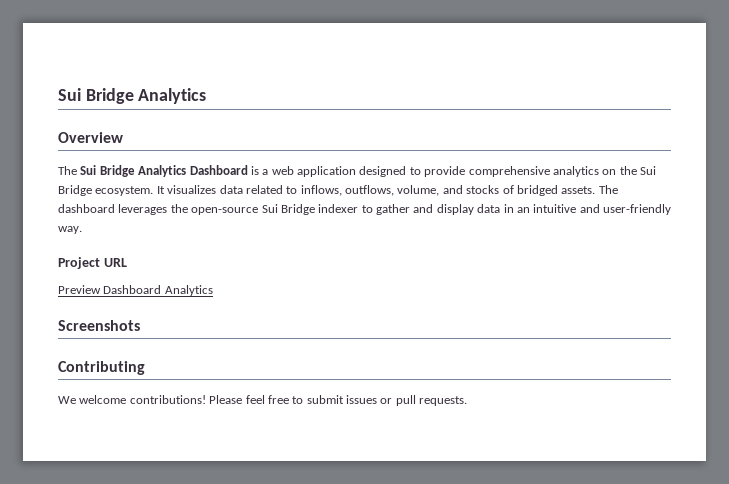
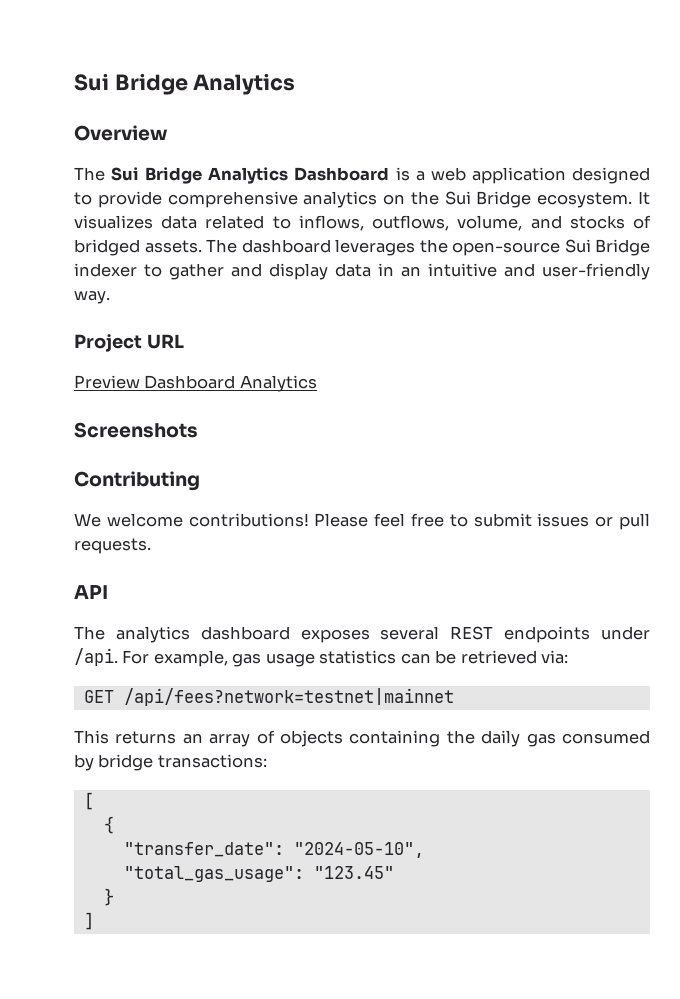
+ API
+ The analytics dashboard exposes several REST endpoints under /api. For example, gas usage statistics can be retrieved via:
+ GET /api/fees?network=testnet|mainnet
+ This returns an array of objects containing the daily gas consumed by bridge transactions:
+ [
+ {
+ "transfer_date": "2024-05-10",
+ "total_gas_usage": "123.45"
+ }
+ ]

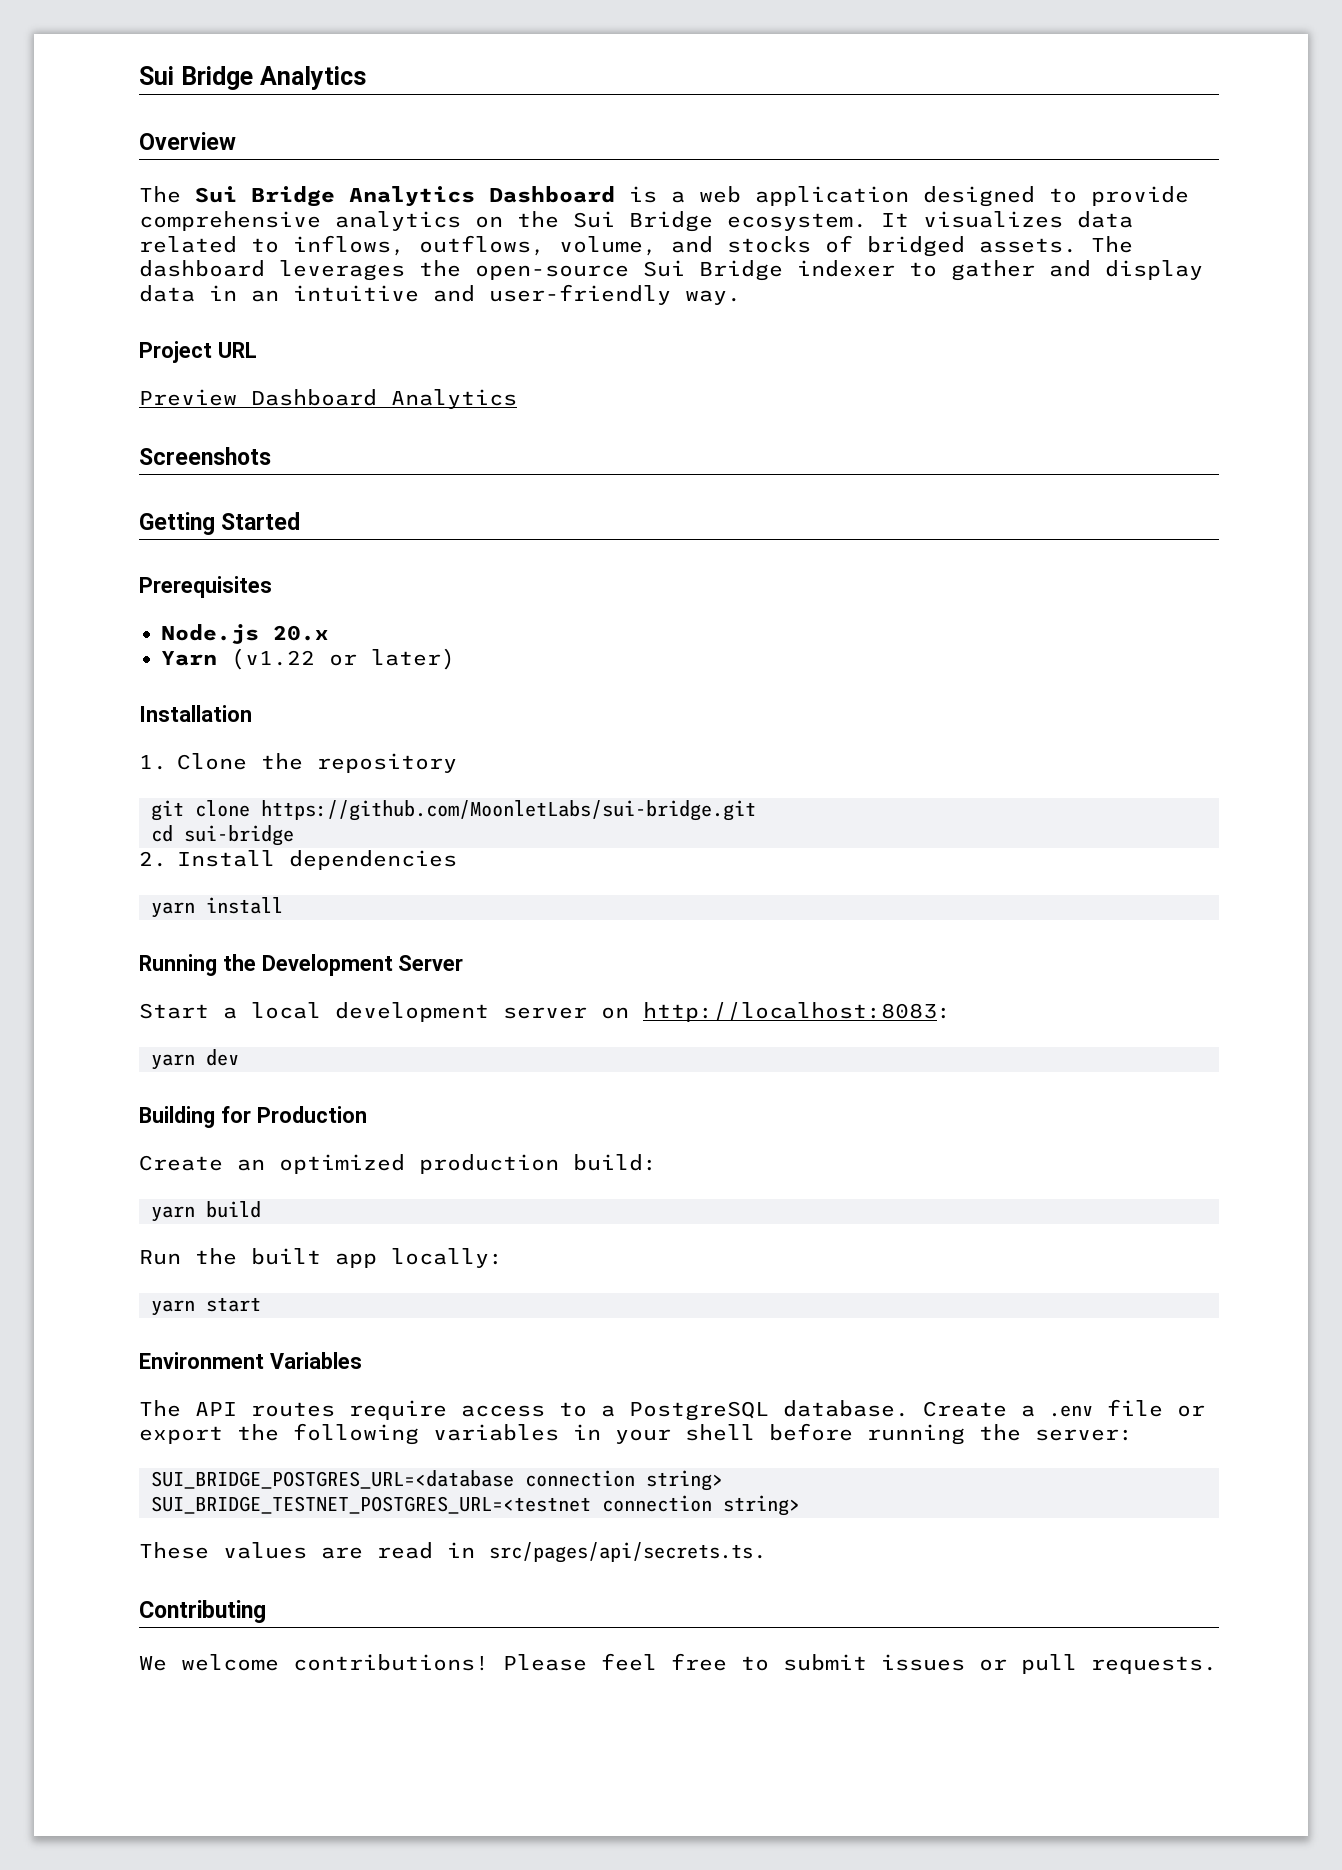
+ Getting Started
+ Prerequisites
+ Node.js 20.x
+ Yarn (v1.22 or later)
+ Installation
+ 1. Clone the repository
+ git clone https://github.com/MoonletLabs/sui-bridge.git
+ cd sui-bridge
+ 2. Install dependencies
+ yarn install
+ Running the Development Server
+ Start a local development server on http://localhost:8083:
+ yarn dev
+ Building for Production
+ Create an optimized production build:
+ yarn build
+ Run the built app locally:
+ yarn start
+ Environment Variables
+ The API routes require access to a PostgreSQL database. Create a .env file or export the following variables in your shell before running the server:
+ SUI_BRIDGE_POSTGRES_URL=<database connection string>
+ SUI_BRIDGE_TESTNET_POSTGRES_URL=<testnet connection string>
+ These values are read in src/pages/api/secrets.ts.
- API
- The analytics dashboard exposes several REST endpoints under /api. For example, gas usage statistics can be retrieved via:
- GET /api/fees?network=testnet|mainnet
- This returns an array of objects containing the daily gas consumed by bridge transactions:
- [
- {
- "transfer_date": "2024-05-10",
- "total_gas_usage": "123.45"
- }
- ]

